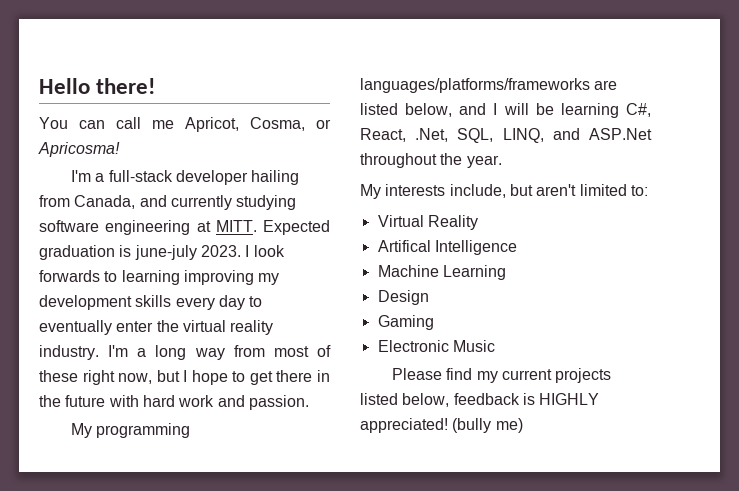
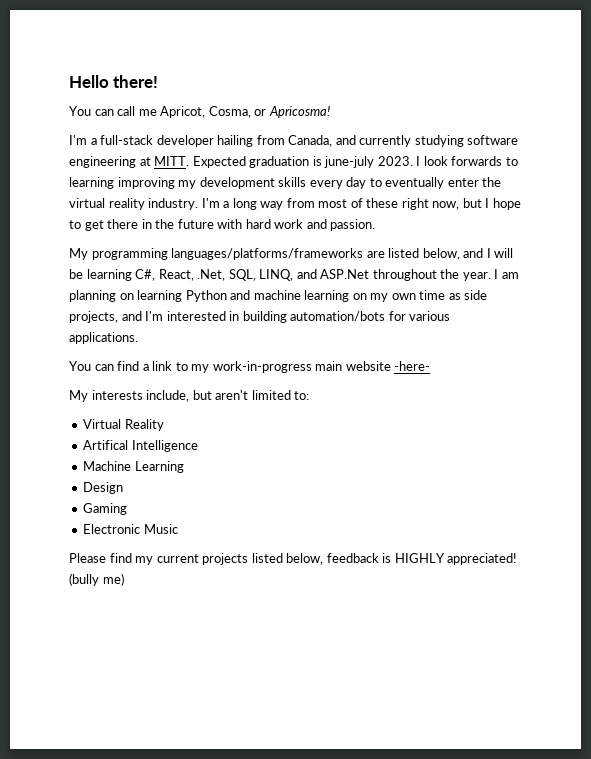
+ I am planning on learning Python and machine learning on my own time as side projects, and I'm interested in building automation/bots for various applications.
+ You can find a link to my work-in-progress main website -here-

